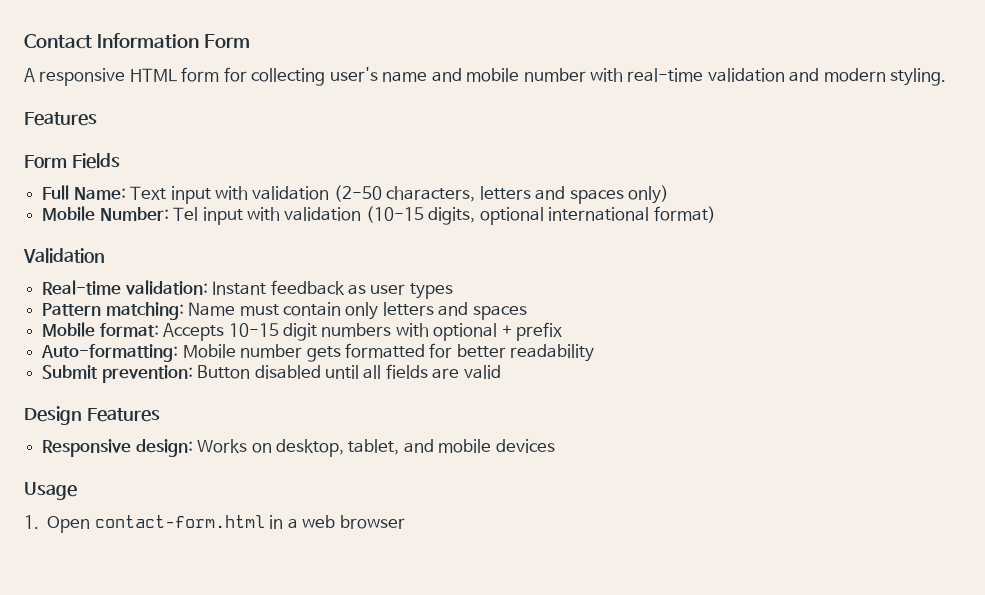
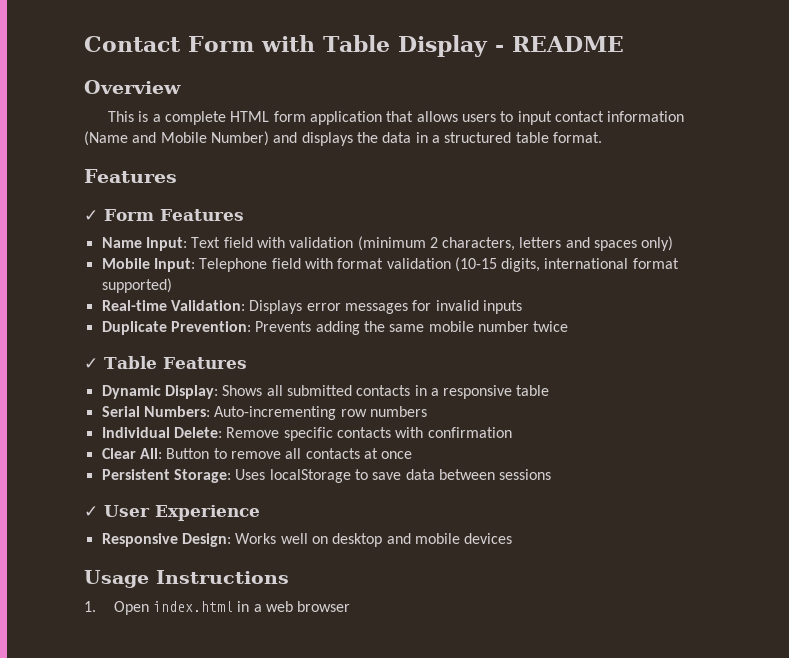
- Contact Information Form
- A responsive HTML form for collecting user's name and mobile number with real-time validation and modern styling.
+ Contact Form with Table Display - README
+ Overview
+ This is a complete HTML form application that allows users to input contact information (Name and Mobile Number) and displays the data in a structured table format.
  Features
- Form Fields
- Full Name: Text input with validation (2-50 characters, letters and spaces only)
+ ✓ Form Features
+ Name Input: Text field with validation (minimum 2 characters, letters and spaces only)
- Mobile Number: Tel input with validation (10-15 digits, optional international format)
- Validation
- Real-time validation: Instant feedback as user types
- Pattern matching: Name must contain only letters and spaces
- Mobile format: Accepts 10-15 digit numbers with optional + prefix
- Auto-formatting: Mobile number gets formatted for better readability
- Submit prevention: Button disabled until all fields are valid
- Design Features
- Responsive design: Works on desktop, tablet, and mobile devices
+ Mobile Input: Telephone field with format validation (10-15 digits, international format supported)
+ Real-time Validation: Displays error messages for invalid inputs
+ Duplicate Prevention: Prevents adding the same mobile number twice
+ ✓ Table Features
+ Dynamic Display: Shows all submitted contacts in a responsive table
+ Serial Numbers: Auto-incrementing row numbers
+ Individual Delete: Remove specific contacts with confirmation
+ Clear All: Button to remove all contacts at once
+ Persistent Storage: Uses localStorage to save data between sessions
+ ✓ User Experience
+ Responsive Design: Works well on desktop and mobile devices
- Usage
+ Usage Instructions
- 1. Open contact-form.html in a web browser
+ 1. Open index.html in a web browser

